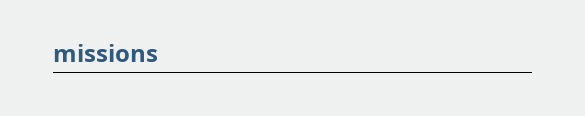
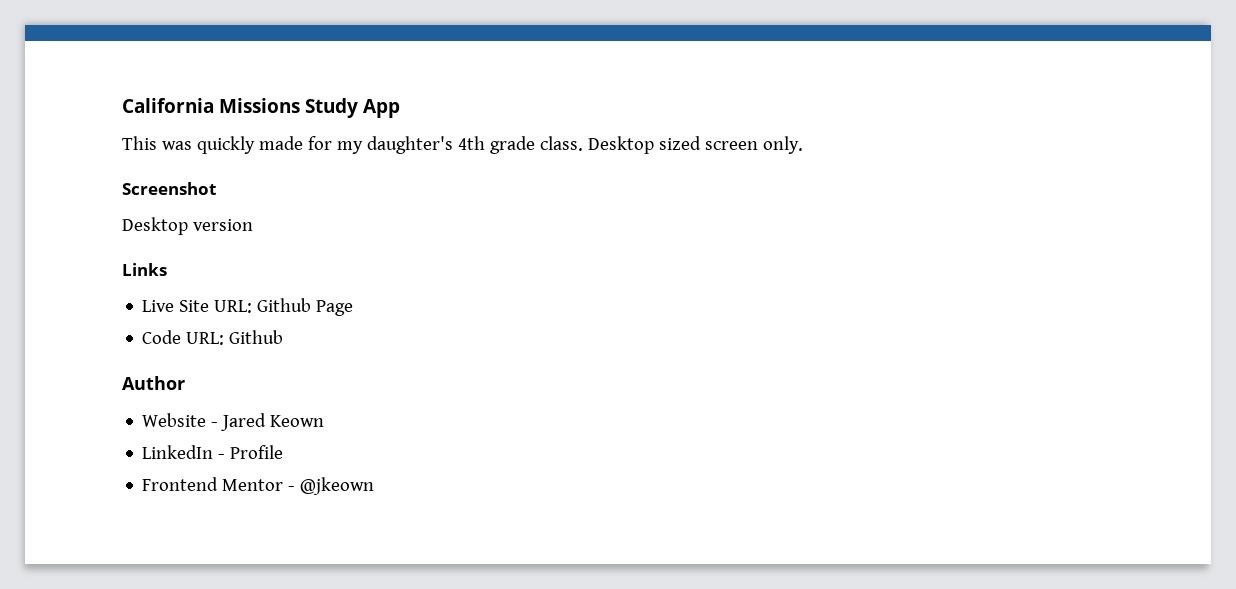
- missions
+ California Missions Study App
+ This was quickly made for my daughter's 4th grade class. Desktop sized screen only.
+ Screenshot
+ Desktop version
+ Links
+ Live Site URL: Github Page
+ Code URL: Github
+ Author
+ Website - Jared Keown
+ LinkedIn - Profile
+ Frontend Mentor - @jkeown

